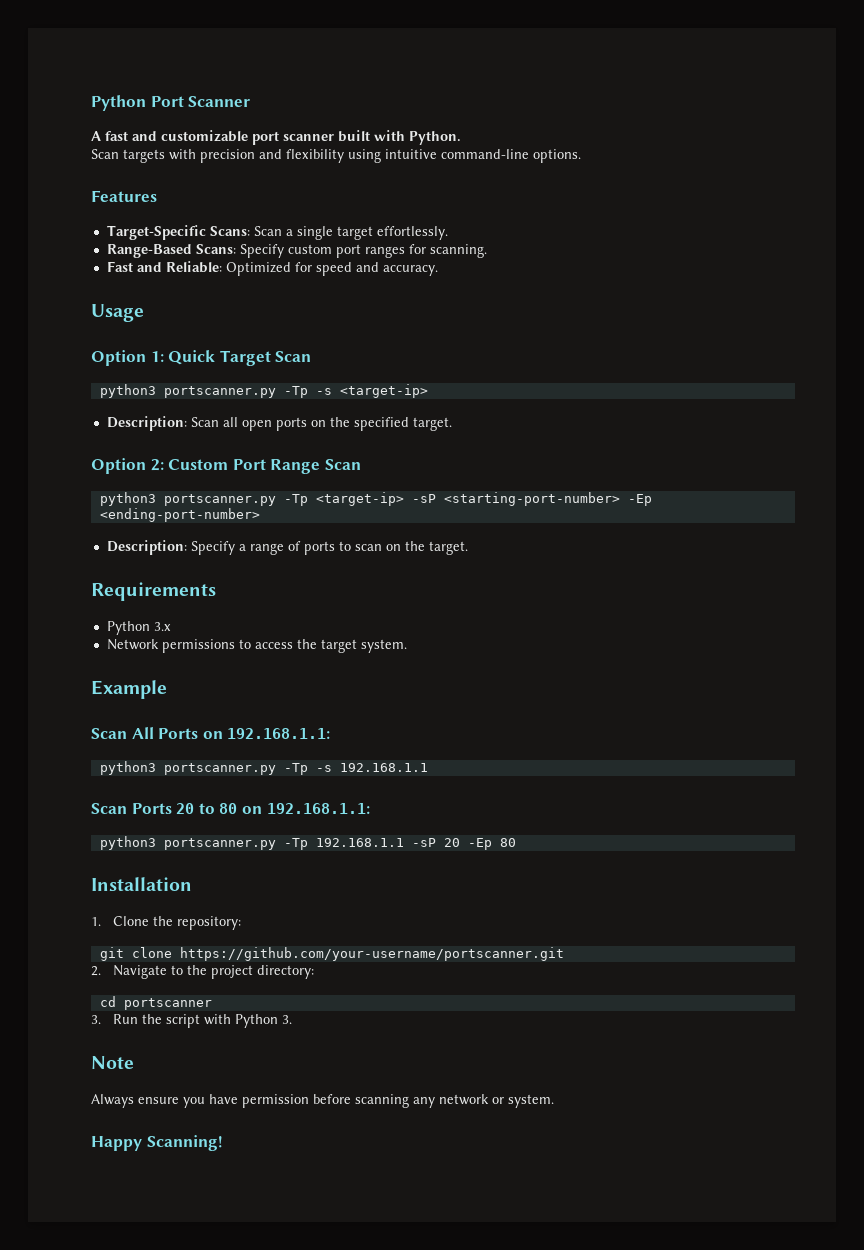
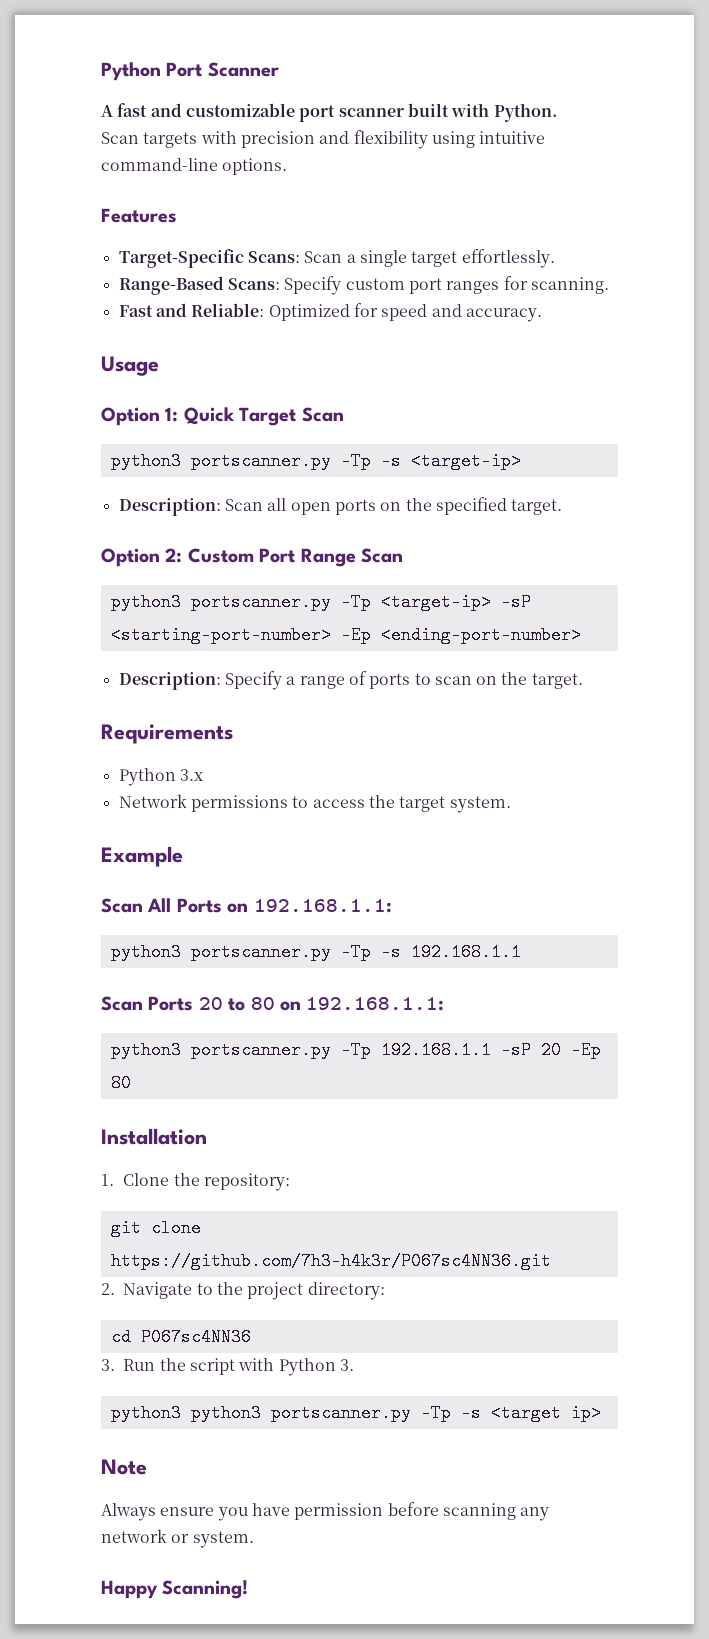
- git clone https://github.com/your-username/portscanner.git
+ git clone https://github.com/7h3-h4k3r/P067sc4NN36.git
- cd portscanner
+ cd P067sc4NN36
+ python3 python3 portscanner.py -Tp -s <target ip>

